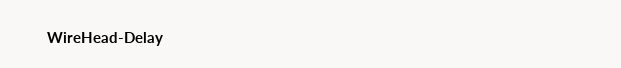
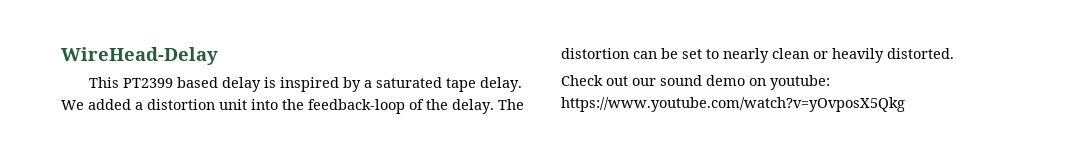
+ This PT2399 based delay is inspired by a saturated tape delay. We added a distortion unit into the feedback-loop of the delay. The distortion can be set to nearly clean or heavily distorted.
+ Check out our sound demo on youtube: https://www.youtube.com/watch?v=yOvposX5Qkg

